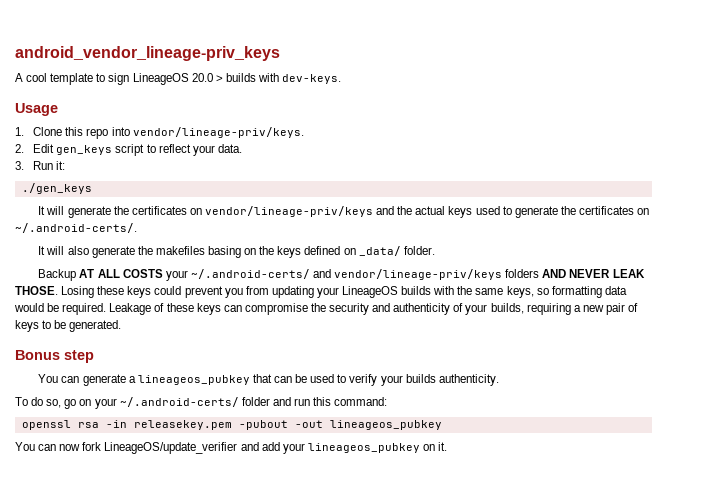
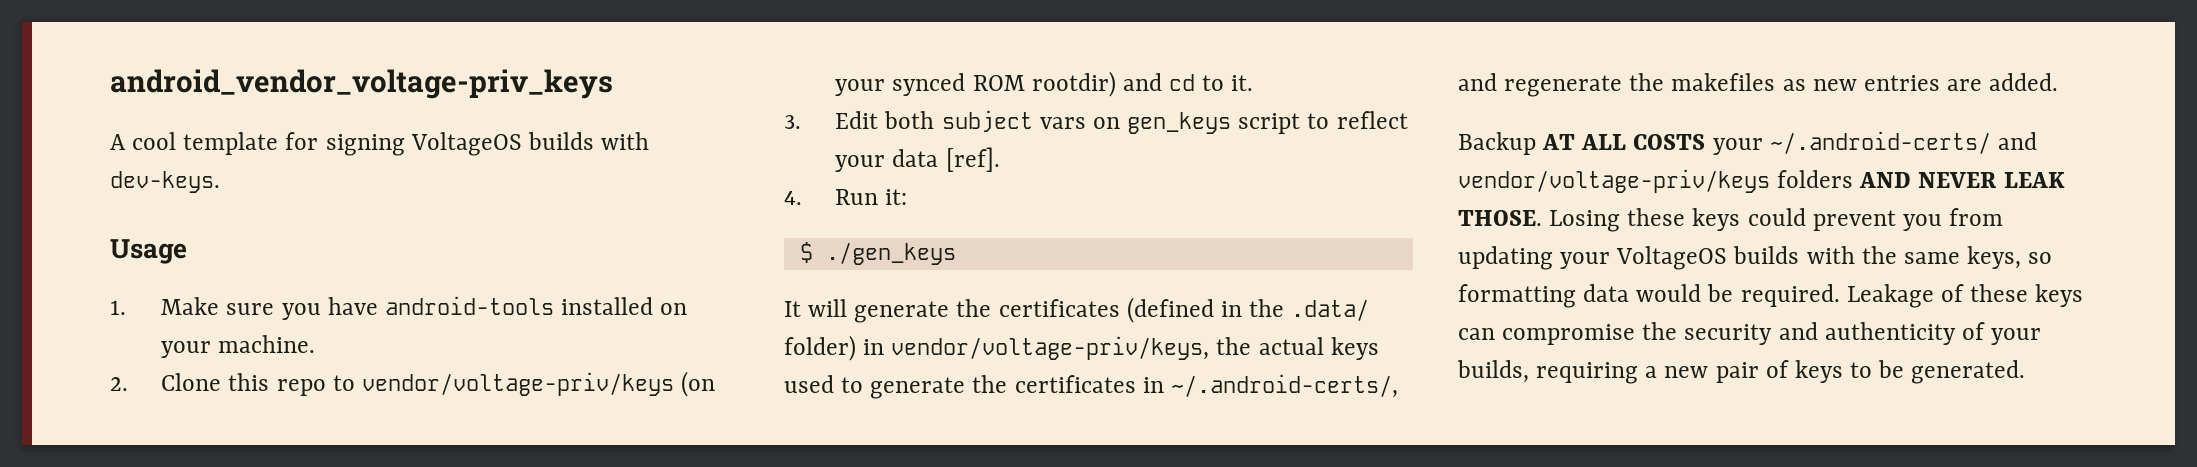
- android_vendor_lineage-priv_keys
+ android_vendor_voltage-priv_keys
- A cool template to sign LineageOS 20.0 > builds with dev-keys.
+ A cool template for signing VoltageOS builds with dev-keys.
- 1. Clone this repo into vendor/lineage-priv/keys.
- 2. Edit gen_keys script to reflect your data.
- 3. Run it:
+ 1. Make sure you have android-tools installed on your machine.
+ 2. Clone this repo to vendor/voltage-priv/keys (on your synced ROM rootdir) and cd to it.
+ 3. Edit both subject vars on gen_keys script to reflect your data [ref].
+ 4. Run it:
- ./gen_keys
+ $ ./gen_keys
- It will generate the certificates on vendor/lineage-priv/keys and the actual keys used to generate the certificates on ~/.android-certs/.
- It will also generate the makefiles basing on the keys defined on _data/ folder.
+ It will generate the certificates (defined in the .data/ folder) in vendor/voltage-priv/keys, the actual keys used to generate the certificates in ~/.android-certs/, and regenerate the makefiles as new entries are added.
- Backup AT ALL COSTS your ~/.android-certs/ and vendor/lineage-priv/keys folders AND NEVER LEAK THOSE.
+ Backup AT ALL COSTS your ~/.android-certs/ and vendor/voltage-priv/keys folders AND NEVER LEAK THOSE.
- Losing these keys could prevent you from updating your LineageOS builds with the same keys, so formatting data would be required.
+ Losing these keys could prevent you from updating your VoltageOS builds with the same keys, so formatting data would be required.
- Bonus step
- You can generate a lineageos_pubkey that can be used to verify your builds authenticity.
- To do so, go on your ~/.android-certs/ folder and run this command:
- openssl rsa -in releasekey.pem -pubout -out lineageos_pubkey
- You can now fork LineageOS/update_verifier and add your lineageos_pubkey on it.

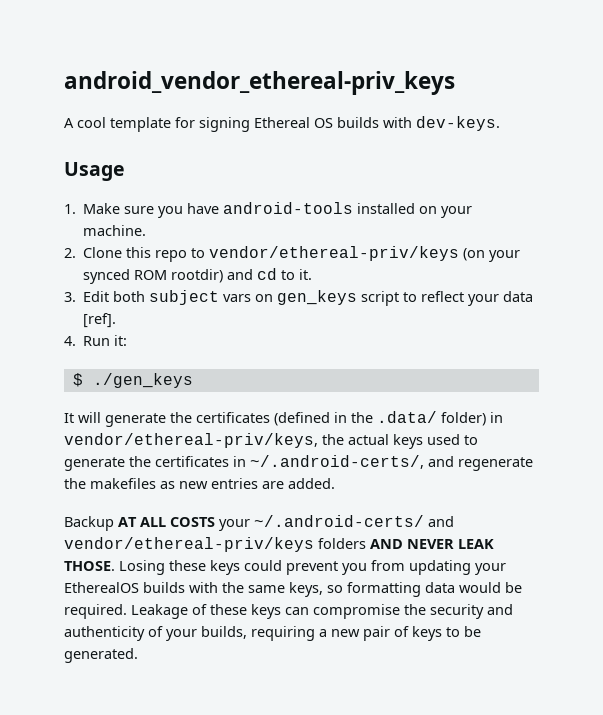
- android_vendor_voltage-priv_keys
+ android_vendor_ethereal-priv_keys
- A cool template for signing VoltageOS builds with dev-keys.
+ A cool template for signing Ethereal OS builds with dev-keys.
- 2. Clone this repo to vendor/voltage-priv/keys (on your synced ROM rootdir) and cd to it.
+ 2. Clone this repo to vendor/ethereal-priv/keys (on your synced ROM rootdir) and cd to it.
- It will generate the certificates (defined in the .data/ folder) in vendor/voltage-priv/keys, the actual keys used to generate the certificates in ~/.android-certs/, and regenerate the makefiles as new entries are added.
+ It will generate the certificates (defined in the .data/ folder) in vendor/ethereal-priv/keys, the actual keys used to generate the certificates in ~/.android-certs/, and regenerate the makefiles as new entries are added.
- Backup AT ALL COSTS your ~/.android-certs/ and vendor/voltage-priv/keys folders AND NEVER LEAK THOSE.
+ Backup AT ALL COSTS your ~/.android-certs/ and vendor/ethereal-priv/keys folders AND NEVER LEAK THOSE.
- Losing these keys could prevent you from updating your VoltageOS builds with the same keys, so formatting data would be required.
+ Losing these keys could prevent you from updating your EtherealOS builds with the same keys, so formatting data would be required.

